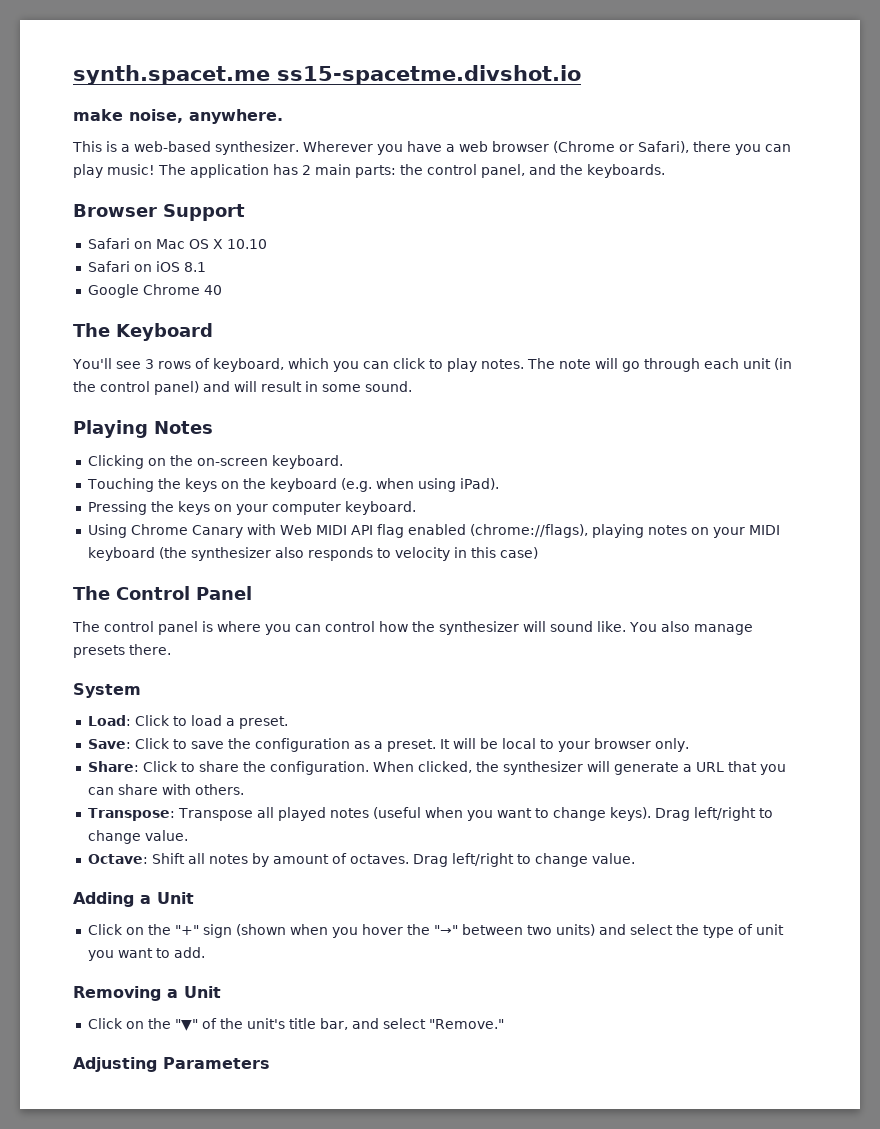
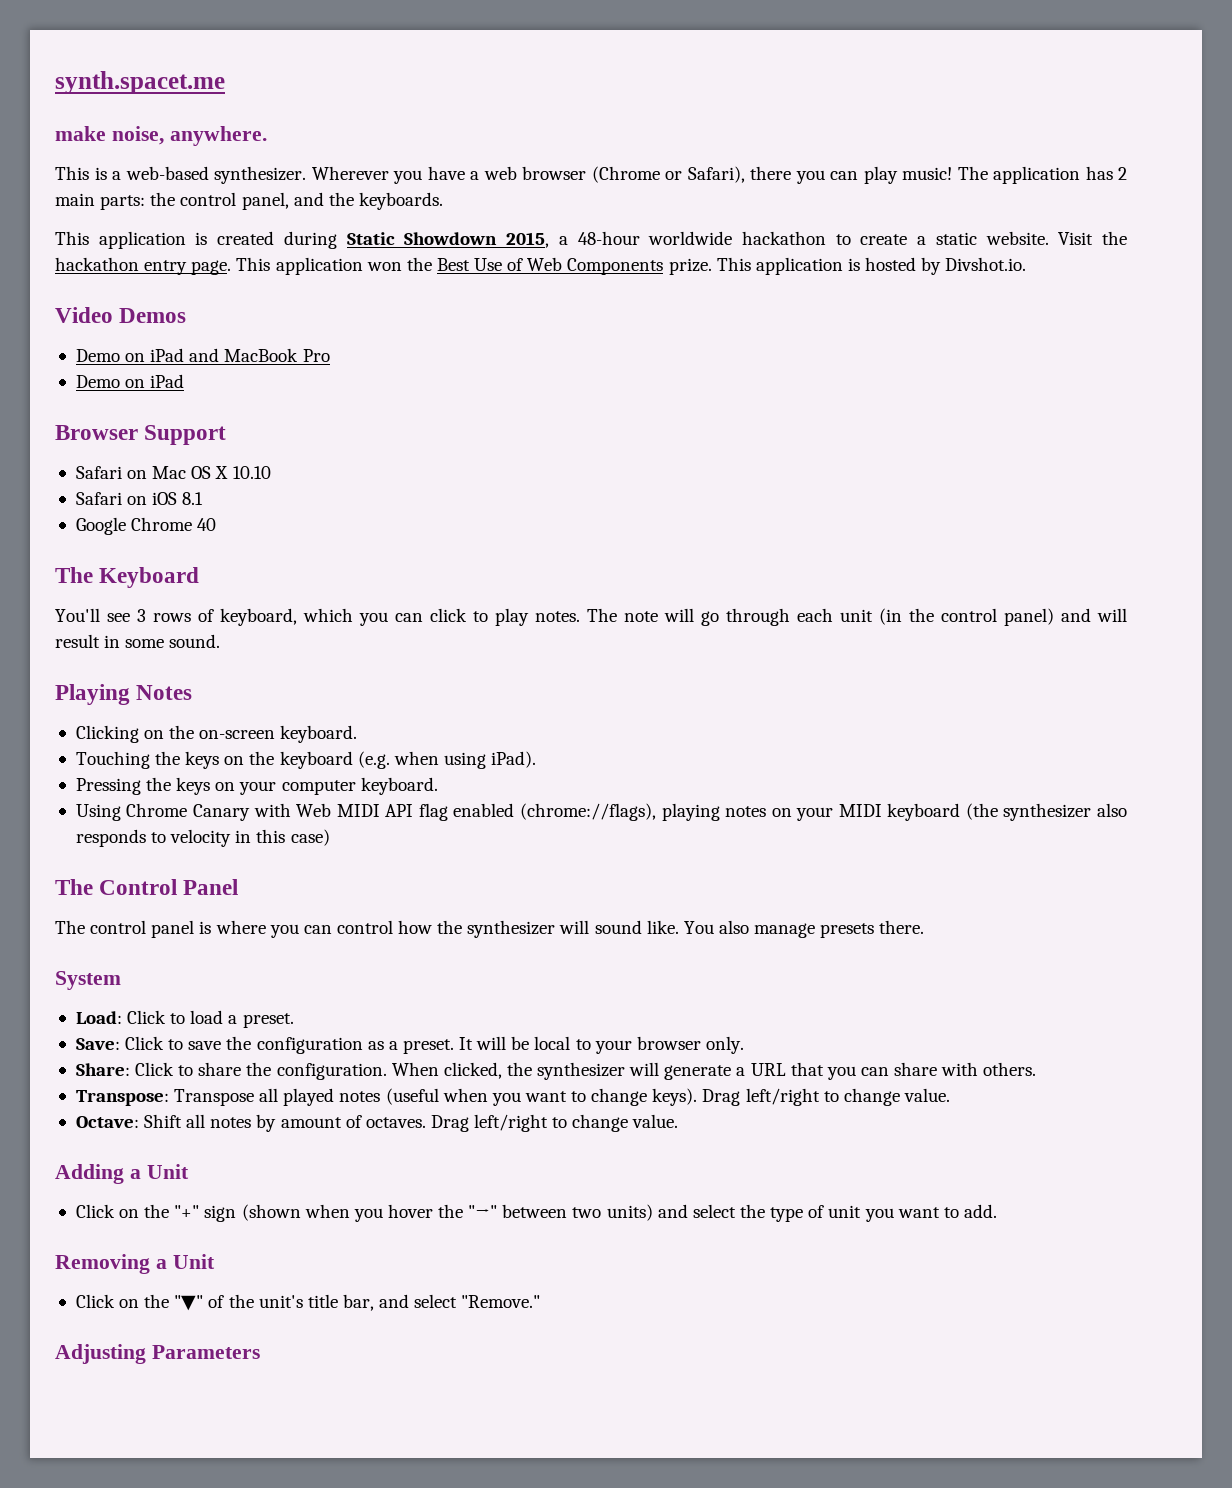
- synth.spacet.me ss15-spacetme.divshot.io
+ synth.spacet.me
+ This application is created during Static Showdown 2015, a 48-hour worldwide hackathon to create a static website. Visit the hackathon entry page. This application won the Best Use of Web Components prize. This application is hosted by Divshot.io.
+ Video Demos
+ Demo on iPad and MacBook Pro
+ Demo on iPad

